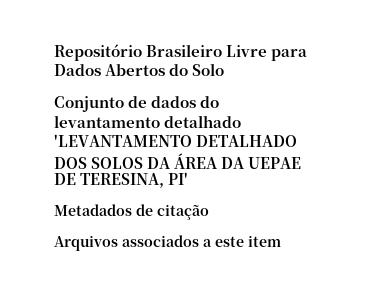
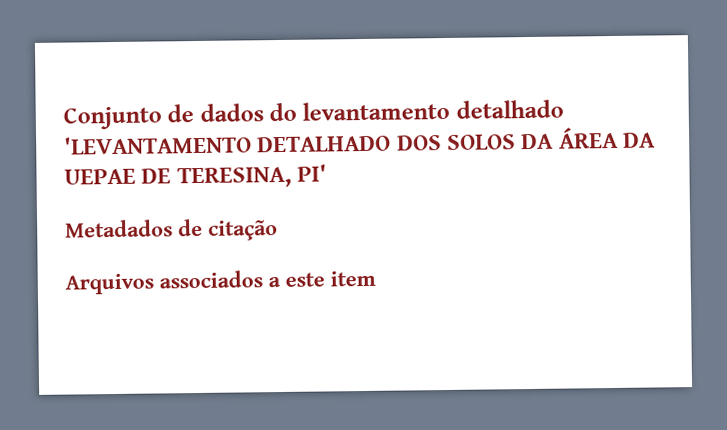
- Repositório Brasileiro Livre para Dados Abertos do Solo

